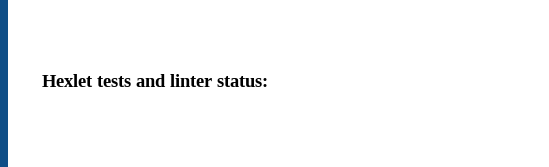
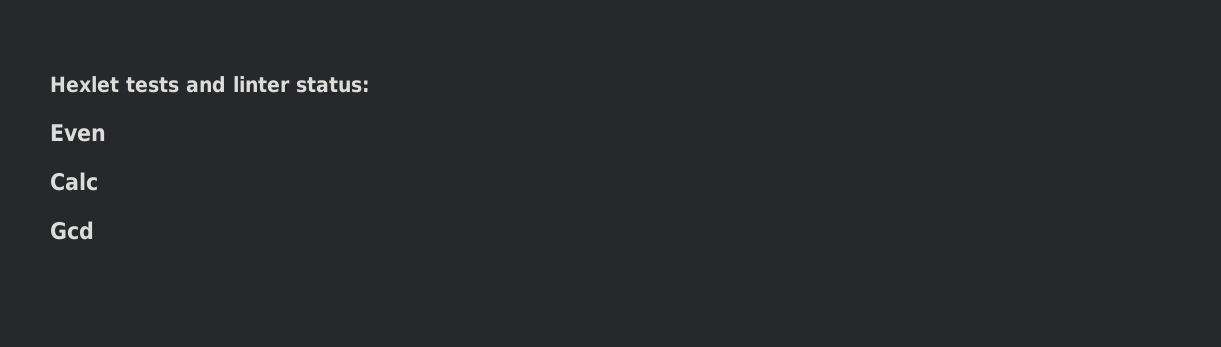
+ Even
+ Calc
+ Gcd

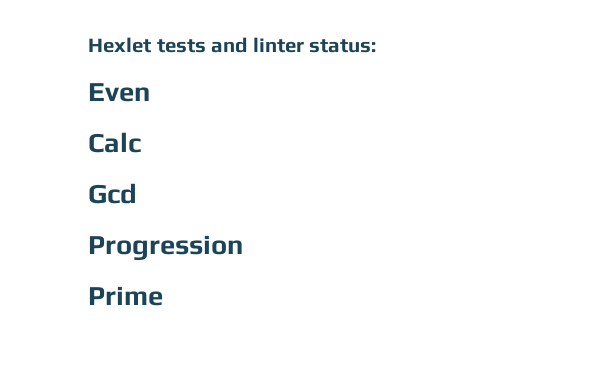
+ Progression
+ Prime

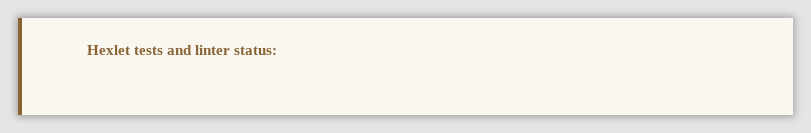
- Even
- Calc
- Gcd
- Progression
- Prime

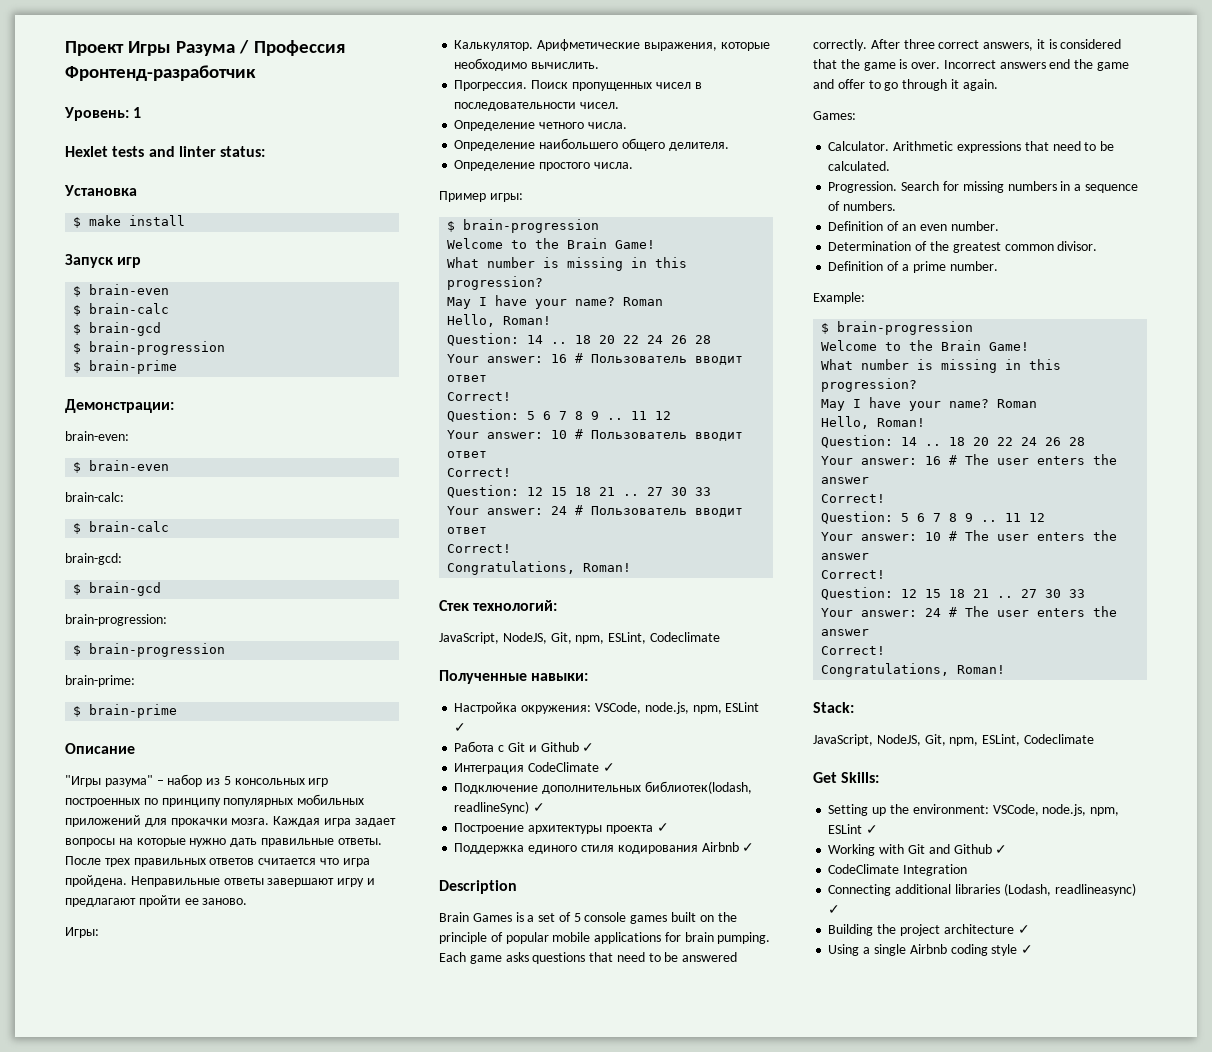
+ Проект Игры Разума / Профессия Фронтенд-разработчик
+ Уровень: 1
+ Установка
+ $ make install
+ Запуск игр
+ $ brain-even
+ $ brain-calc
+ $ brain-gcd
+ $ brain-progression
+ $ brain-prime
+ Демонстрации:
+ brain-even:
+ $ brain-even
+ brain-calc:
+ $ brain-calc
+ brain-gcd:
+ $ brain-gcd
+ brain-progression:
+ $ brain-progression
+ brain-prime:
+ $ brain-prime
+ Описание
+ "Игры разума" – набор из 5 консольных игр построенных по принципу популярных мобильных приложений для прокачки мозга. Каждая игра задает вопросы на которые нужно дать правильные ответы. После трех правильных ответов считается что игра пройдена. Неправильные ответы завершают игру и предлагают пройти ее заново.
+ Игры:
+ Калькулятор. Арифметические выражения, которые необходимо вычислить.
+ Прогрессия. Поиск пропущенных чисел в последовательности чисел.
+ Определение четного числа.
+ Определение наибольшего общего делителя.
+ Определение простого числа.
+ Пример игры:
+ $ brain-progression
+ Welcome to the Brain Game!
+ What number is missing in this progression?
+ May I have your name? Roman
+ Hello, Roman!
+ Question: 14 .. 18 20 22 24 26 28
+ Your answer: 16 # Пользователь вводит ответ
+ Correct!
+ Question: 5 6 7 8 9 .. 11 12
+ Your answer: 10 # Пользователь вводит ответ
+ Correct!
+ Question: 12 15 18 21 .. 27 30 33
+ Your answer: 24 # Пользователь вводит ответ
+ Correct!
+ Congratulations, Roman!
+ Стек технологий:
+ JavaScript, NodeJS, Git, npm, ESLint, Codeclimate
+ Полученные навыки:
+ Настройка окружения: VSCode, node.js, npm, ESLint ✓
+ Работа с Git и Github ✓
+ Интеграция CodeClimate ✓
+ Подключение дополнительных библиотек(lodash, readlineSync) ✓
+ Построение архитектуры проекта ✓
+ Поддержка единого стиля кодирования Airbnb ✓
+ Description
+ Brain Games is a set of 5 console games built on the principle of popular mobile applications for brain pumping. Each game asks questions that need to be answered correctly. After three correct answers, it is considered that the game is over. Incorrect answers end the game and offer to go through it again.
+ Games:
+ Calculator. Arithmetic expressions that need to be calculated.
+ Progression. Search for missing numbers in a sequence of numbers.
+ Definition of an even number.
+ Determination of the greatest common divisor.
+ Definition of a prime number.
+ Example:
+ $ brain-progression
+ Welcome to the Brain Game!
+ What number is missing in this progression?
+ May I have your name? Roman
+ Hello, Roman!
+ Question: 14 .. 18 20 22 24 26 28
+ Your answer: 16 # The user enters the answer
+ Correct!
+ Question: 5 6 7 8 9 .. 11 12
+ Your answer: 10 # The user enters the answer
+ Correct!
+ Question: 12 15 18 21 .. 27 30 33
+ Your answer: 24 # The user enters the answer
+ Correct!
+ Congratulations, Roman!
+ Stack:
+ JavaScript, NodeJS, Git, npm, ESLint, Codeclimate
+ Get Skills:
+ Setting up the environment: VSCode, node.js, npm, ESLint ✓
+ Working with Git and Github ✓
+ CodeClimate Integration
+ Connecting additional libraries (Lodash, readlineasync) ✓
+ Building the project architecture ✓
+ Using a single Airbnb coding style ✓

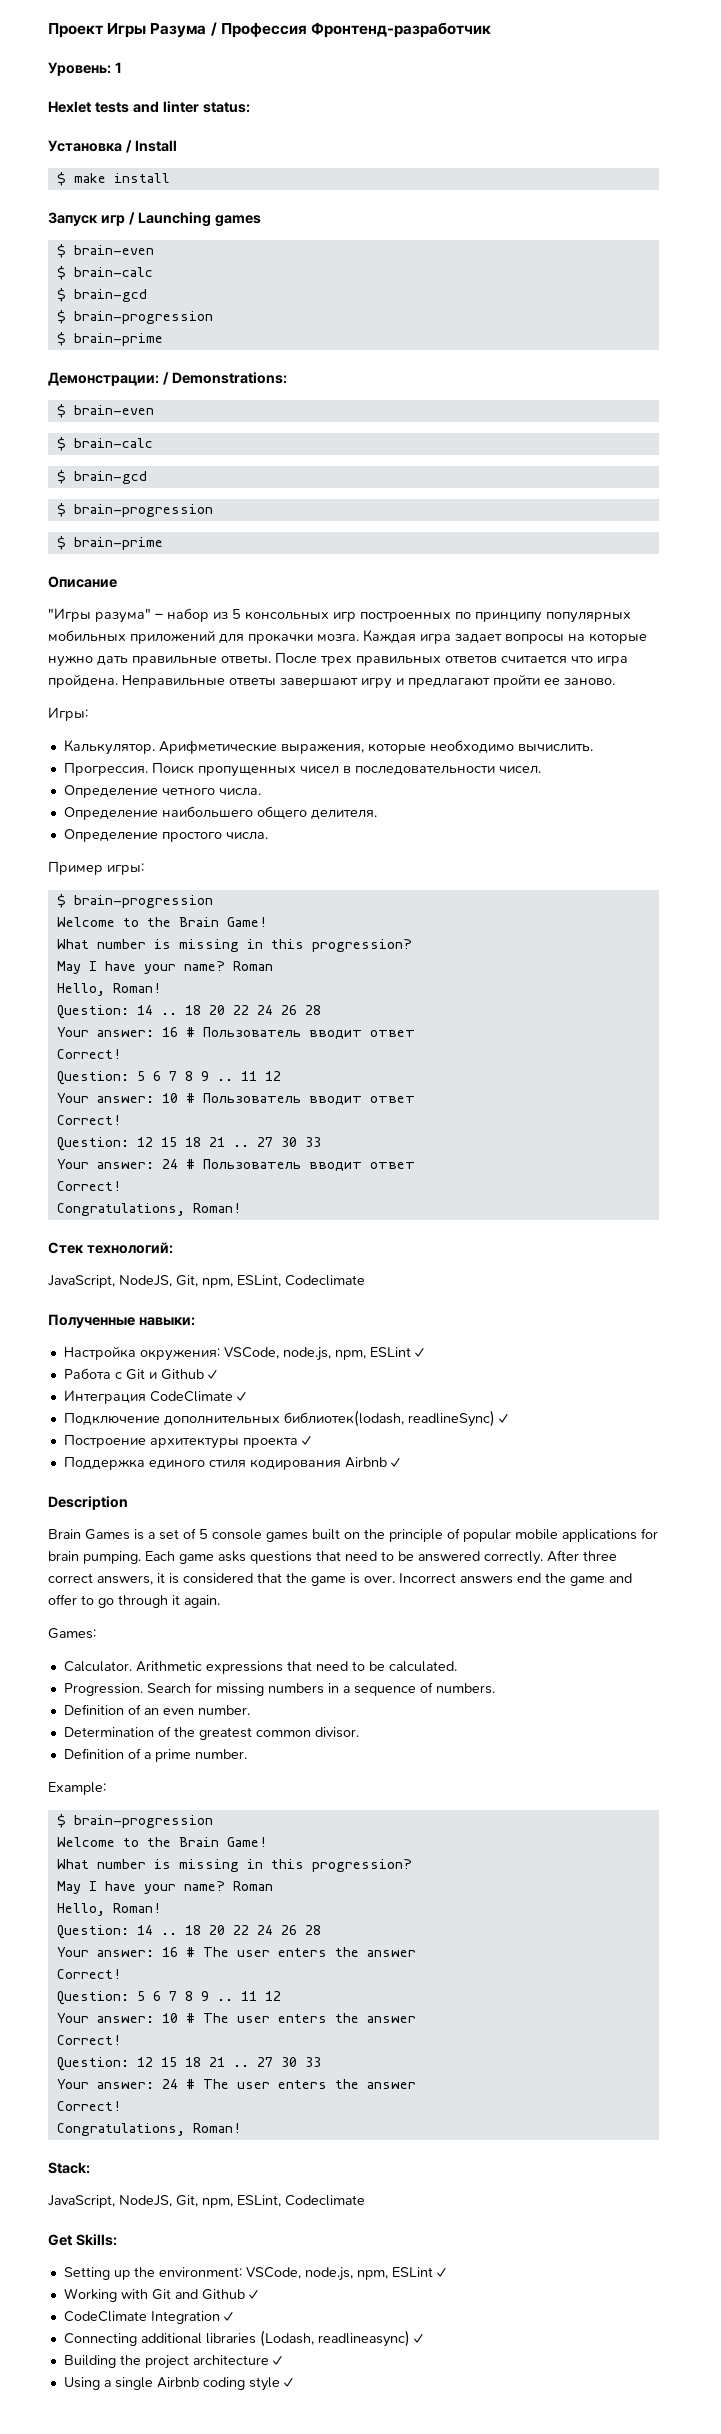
- Установка
+ Установка / Install
- Запуск игр
+ Запуск игр / Launching games
- Демонстрации:
- brain-even:
+ Демонстрации: / Demonstrations:
  $ brain-even
- brain-calc:
  $ brain-calc
- brain-gcd:
  $ brain-gcd
- brain-progression:
  $ brain-progression
- brain-prime:
- CodeClimate Integration
+ CodeClimate Integration ✓

